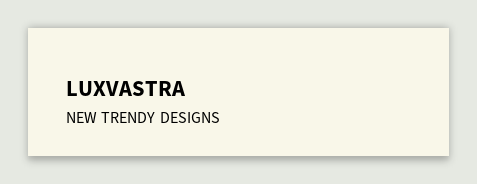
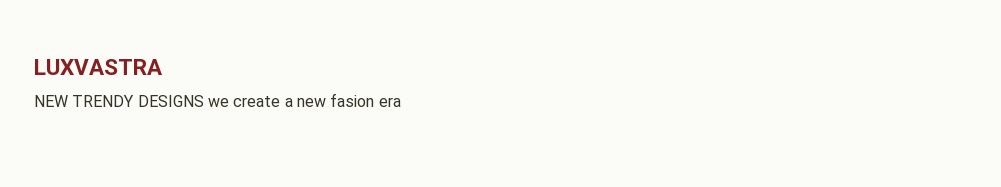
- NEW TRENDY DESIGNS
+ NEW TRENDY DESIGNS we create a new fasion era

